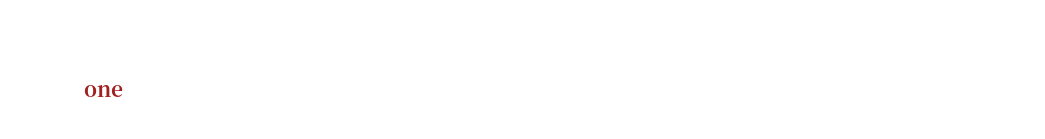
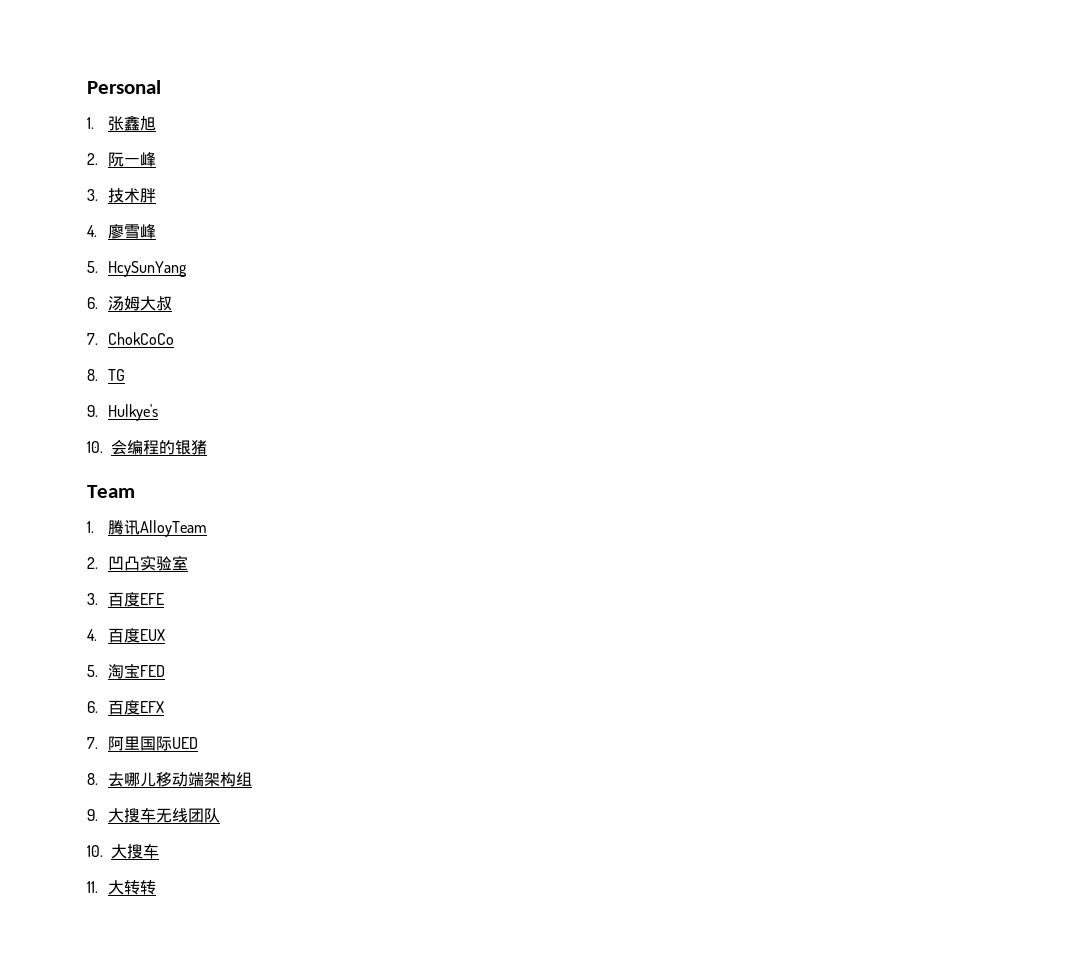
- one
+ Personal
+ 1.张鑫旭
+ 2.阮一峰
+ 3.技术胖
+ 4.廖雪峰
+ 5. HcySunYang
+ 6.汤姆大叔
+ 7. ChokCoCo
+ 8. TG
+ 9. Hulkye's
+ 10.会编程的银猪
+ Team
+ 1.腾讯AlloyTeam
+ 2.凹凸实验室
+ 3.百度EFE
+ 4.百度EUX
+ 5.淘宝FED
+ 6.百度EFX
+ 7.阿里国际UED
+ 8.去哪儿移动端架构组
+ 9.大搜车无线团队
+ 10.大搜车
+ 11.大转转

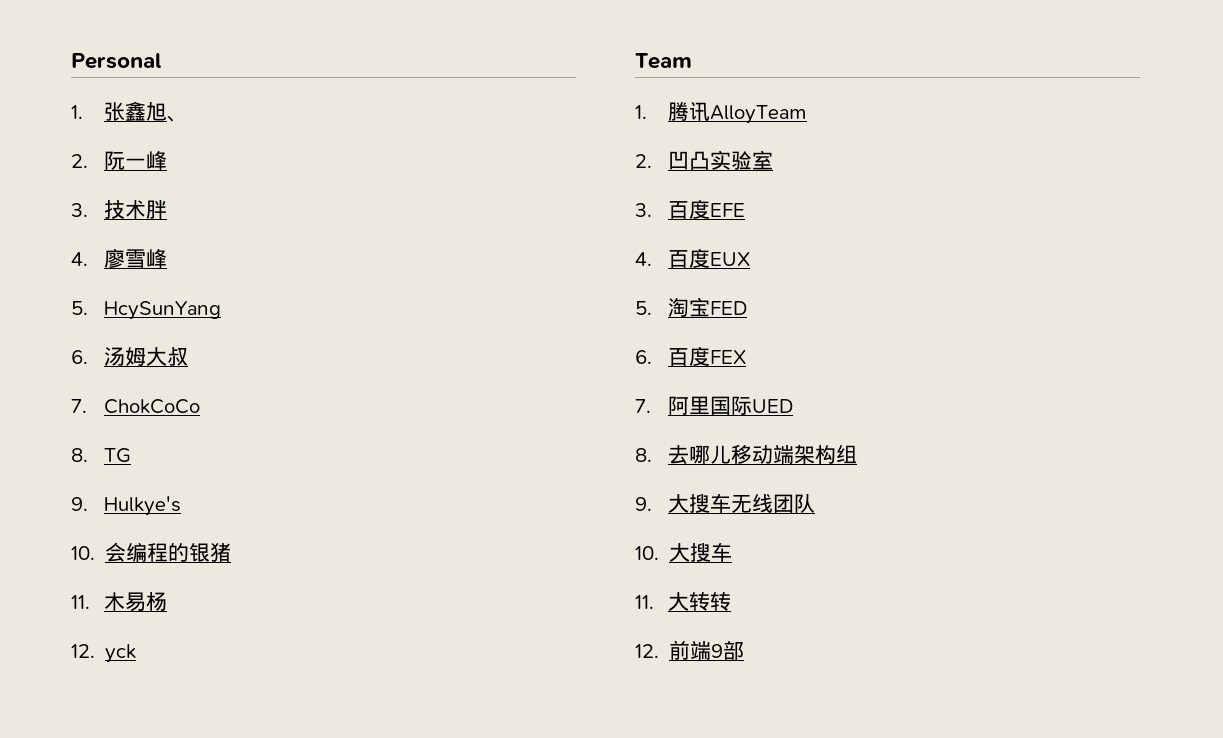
- 1.张鑫旭
+ 1.张鑫旭、
+ 11.木易杨
+ 12. yck
- 6.百度EFX
+ 6.百度FEX
+ 12.前端9部

